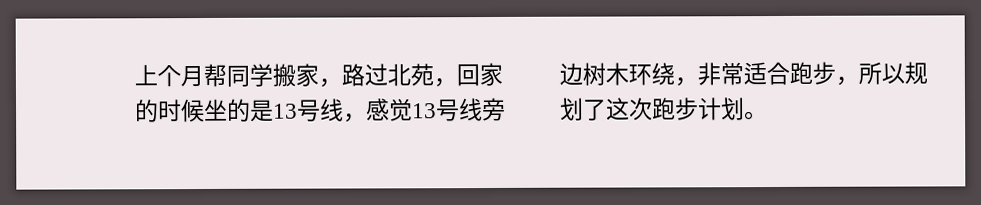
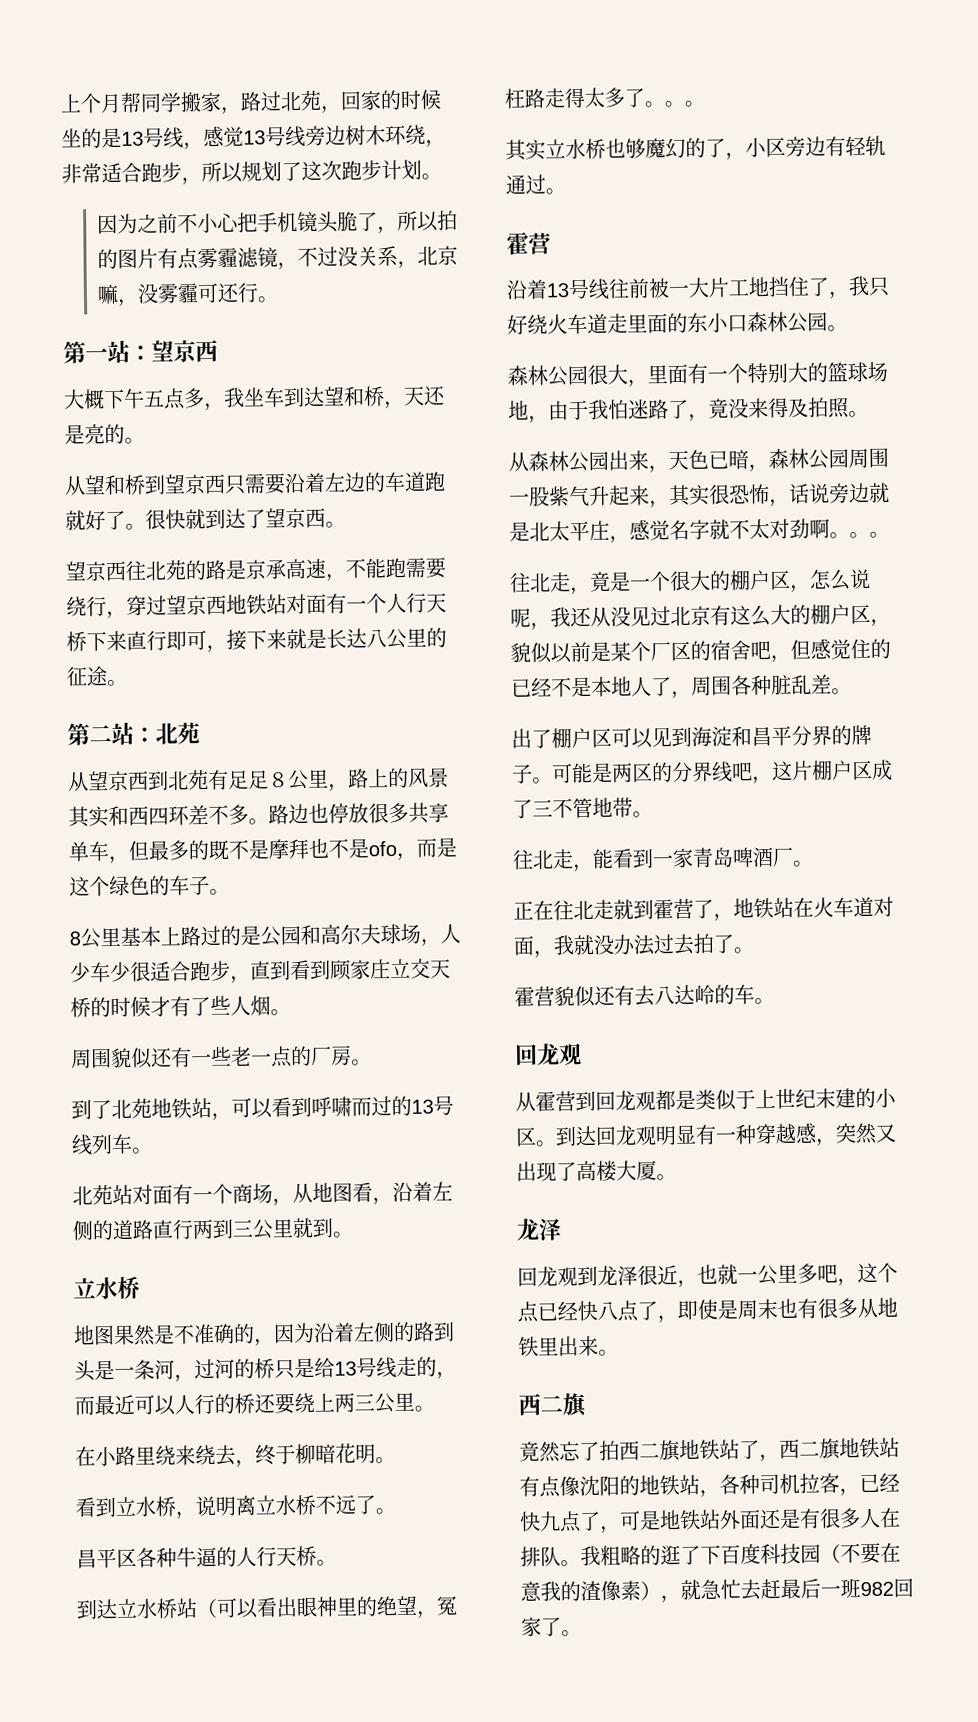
+ 因为之前不小心把手机镜头脆了，所以拍的图片有点雾霾滤镜，不过没关系，北京嘛，没雾霾可还行。
+ 第一站：望京西
+ 大概下午五点多，我坐车到达望和桥，天还是亮的。
+ 从望和桥到望京西只需要沿着左边的车道跑就好了。很快就到达了望京西。
+ 望京西往北苑的路是京承高速，不能跑需要绕行，穿过望京西地铁站对面有一个人行天桥下来直行即可，接下来就是长达八公里的征途。
+ 第二站：北苑
+ 从望京西到北苑有足足８公里，路上的风景其实和西四环差不多。路边也停放很多共享单车，但最多的既不是摩拜也不是ofo，而是这个绿色的车子。
+ 8公里基本上路过的是公园和高尔夫球场，人少车少很适合跑步，直到看到顾家庄立交天桥的时候才有了些人烟。
+ 周围貌似还有一些老一点的厂房。
+ 到了北苑地铁站，可以看到呼啸而过的13号线列车。
+ 北苑站对面有一个商场，从地图看，沿着左侧的道路直行两到三公里就到。
+ 立水桥
+ 地图果然是不准确的，因为沿着左侧的路到头是一条河，过河的桥只是给13号线走的，而最近可以人行的桥还要绕上两三公里。
+ 在小路里绕来绕去，终于柳暗花明。
+ 看到立水桥，说明离立水桥不远了。
+ 昌平区各种牛逼的人行天桥。
+ 到达立水桥站（可以看出眼神里的绝望，冤枉路走得太多了。。。
+ 其实立水桥也够魔幻的了，小区旁边有轻轨通过。
+ 霍营
+ 沿着13号线往前被一大片工地挡住了，我只好绕火车道走里面的东小口森林公园。
+ 森林公园很大，里面有一个特别大的篮球场地，由于我怕迷路了，竟没来得及拍照。
+ 从森林公园出来，天色已暗，森林公园周围一股紫气升起来，其实很恐怖，话说旁边就是北太平庄，感觉名字就不太对劲啊。。。
+ 往北走，竟是一个很大的棚户区，怎么说呢，我还从没见过北京有这么大的棚户区，貌似以前是某个厂区的宿舍吧，但感觉住的已经不是本地人了，周围各种脏乱差。
+ 出了棚户区可以见到海淀和昌平分界的牌子。可能是两区的分界线吧，这片棚户区成了三不管地带。
+ 往北走，能看到一家青岛啤酒厂。
+ 正在往北走就到霍营了，地铁站在火车道对面，我就没办法过去拍了。
+ 霍营貌似还有去八达岭的车。
+ 回龙观
+ 从霍营到回龙观都是类似于上世纪末建的小区。到达回龙观明显有一种穿越感，突然又出现了高楼大厦。
+ 龙泽
+ 回龙观到龙泽很近，也就一公里多吧，这个点已经快八点了，即使是周末也有很多从地铁里出来。
+ 西二旗
+ 竟然忘了拍西二旗地铁站了，西二旗地铁站有点像沈阳的地铁站，各种司机拉客，已经快九点了，可是地铁站外面还是有很多人在排队。我粗略的逛了下百度科技园（不要在意我的渣像素），就急忙去赶最后一班982回家了。

